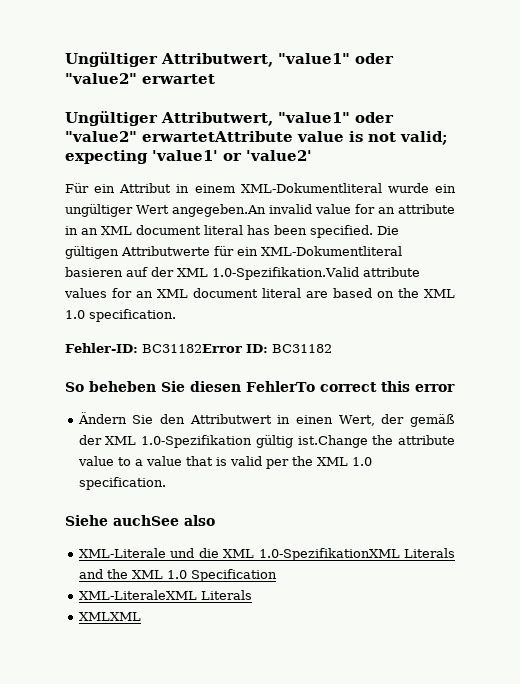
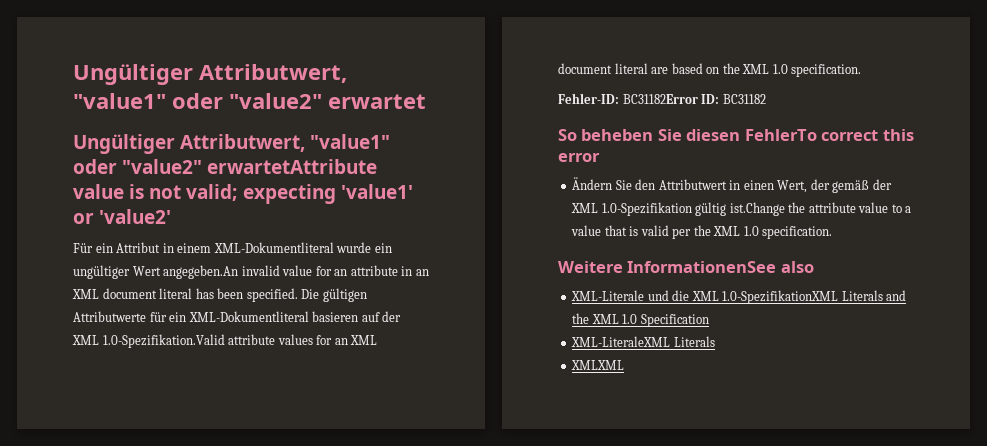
- Siehe auchSee also
+ Weitere InformationenSee also

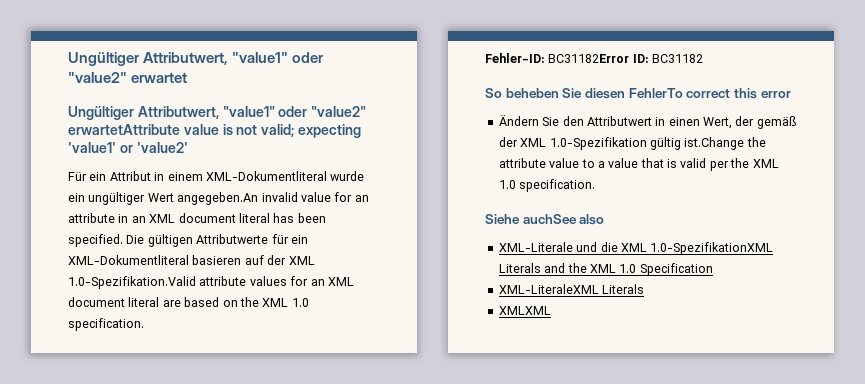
- Weitere InformationenSee also
+ Siehe auchSee also

